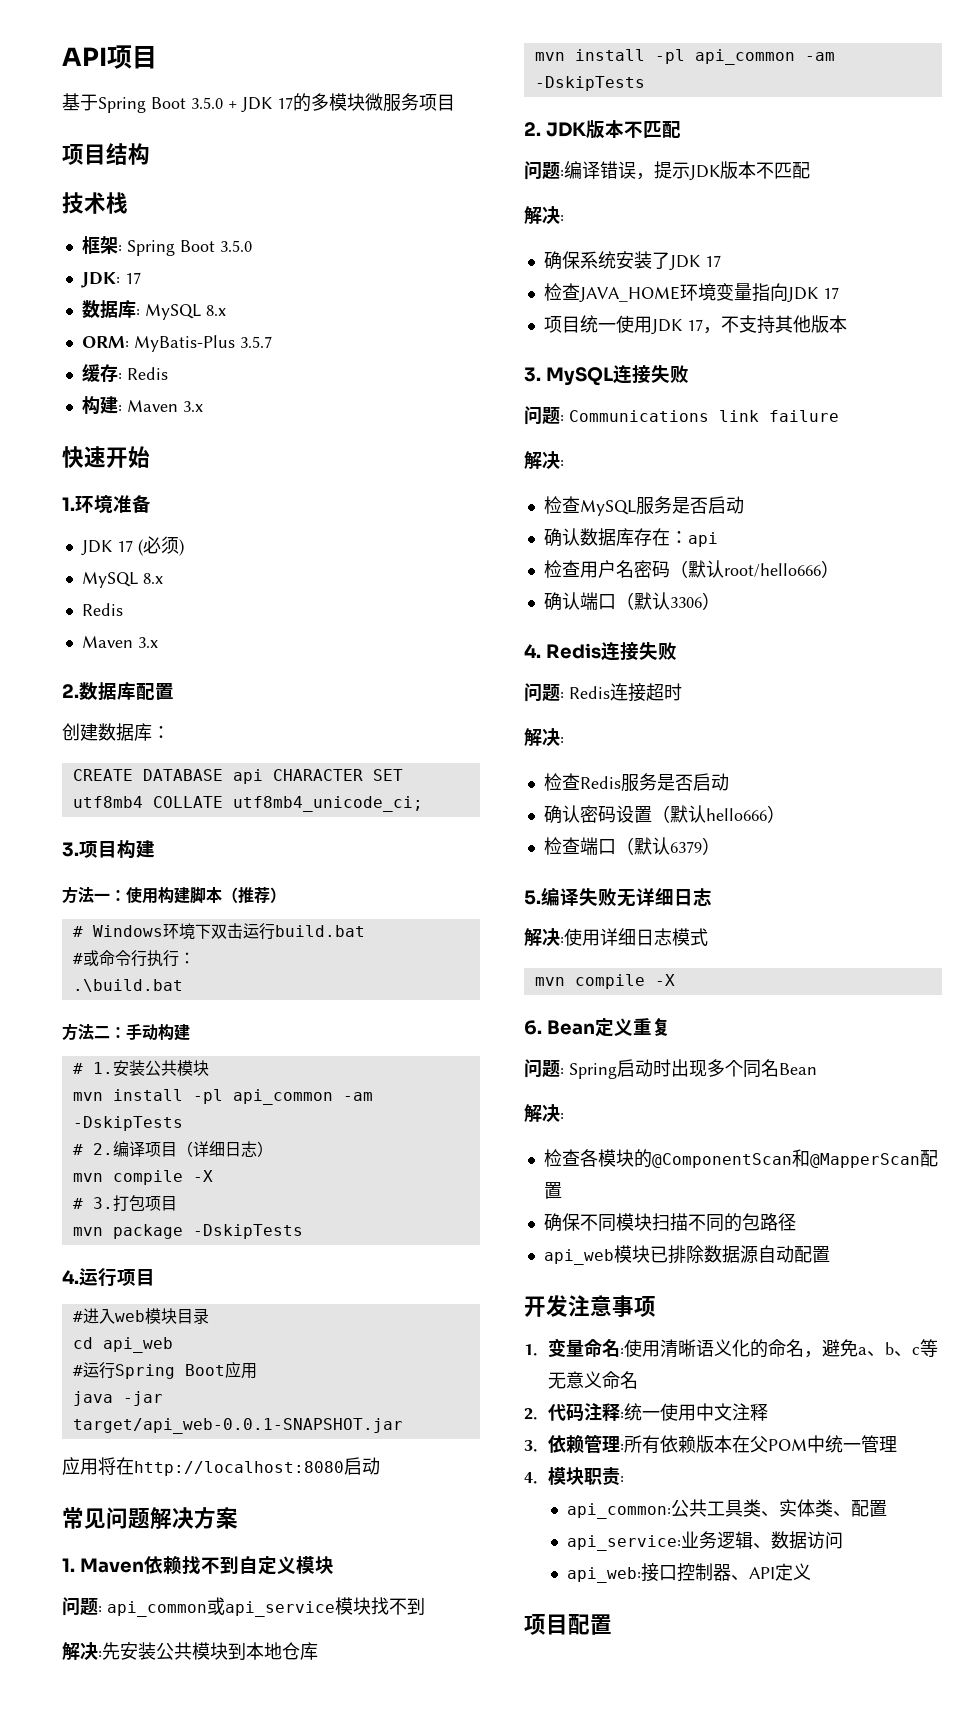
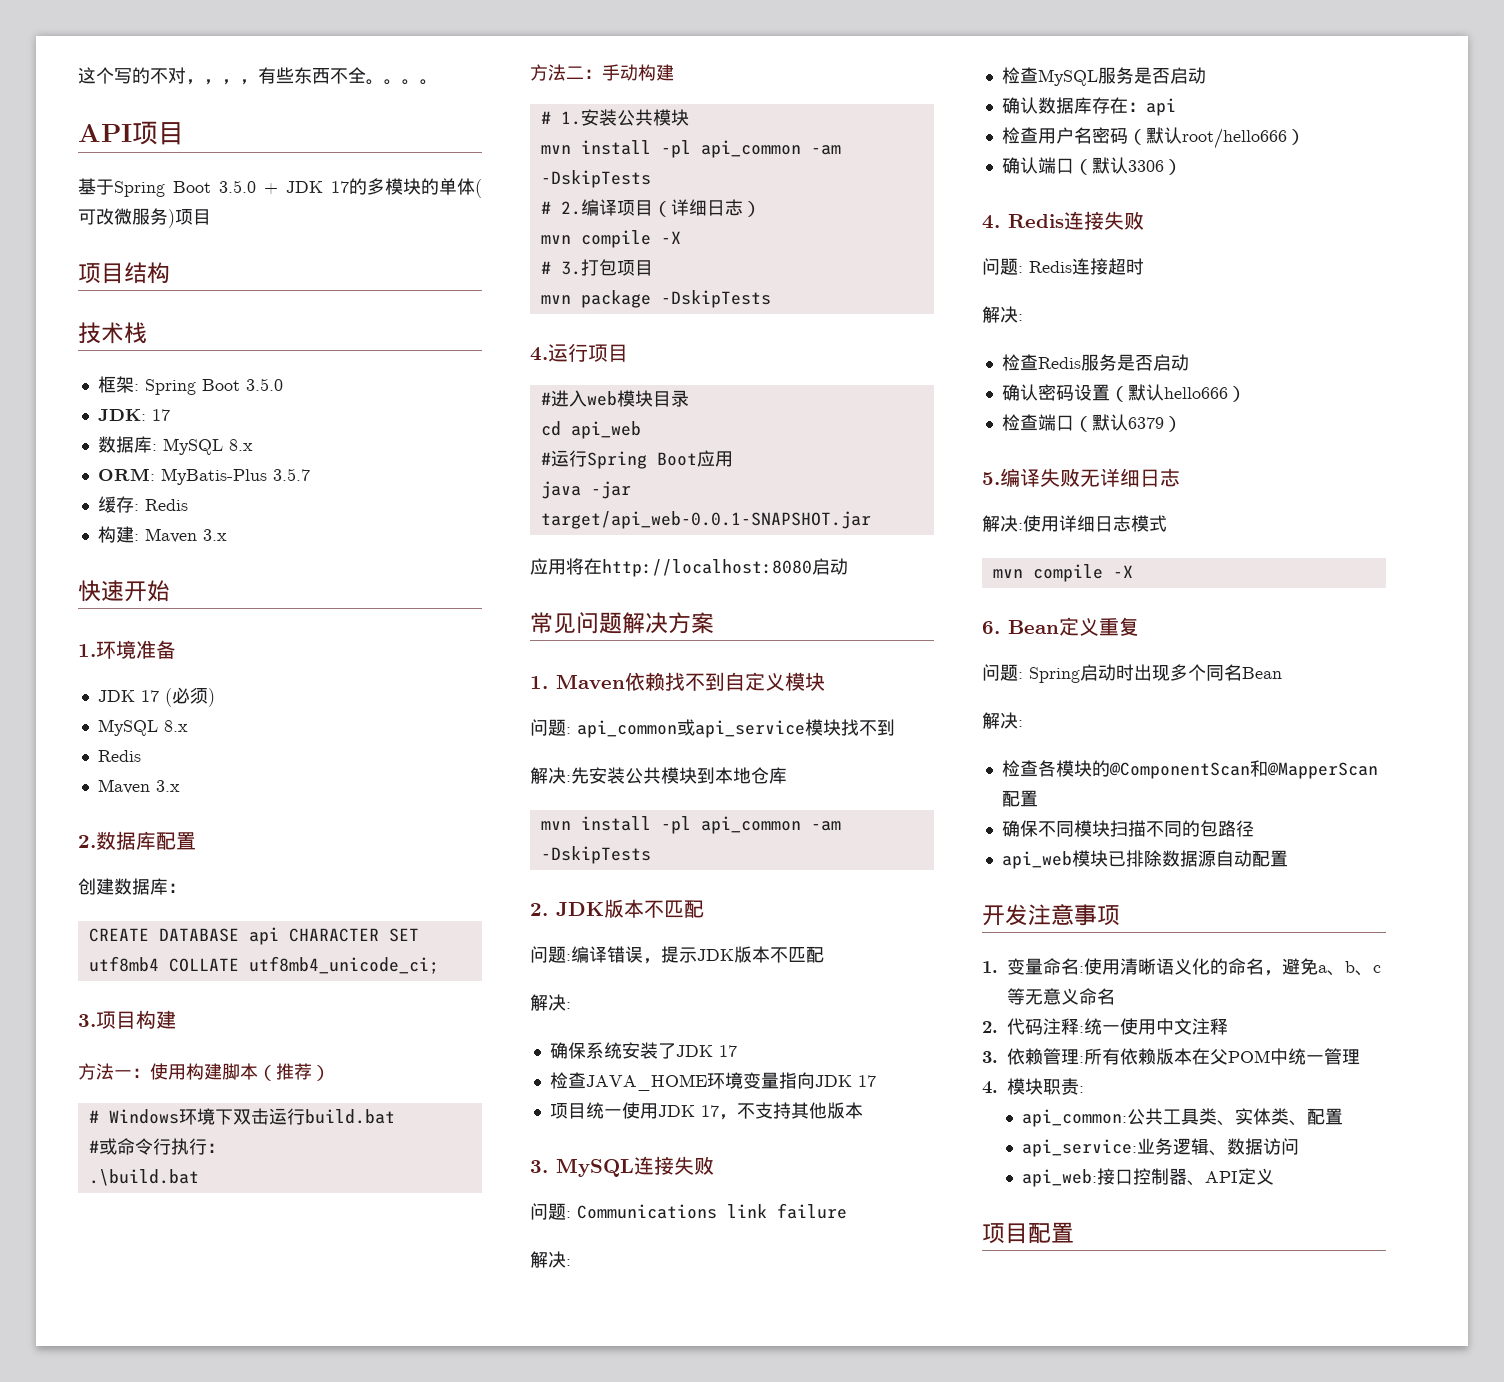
+ 这个写的不对，，，，有些东西不全。。。。
- 基于Spring Boot 3.5.0 + JDK 17的多模块微服务项目
+ 基于Spring Boot 3.5.0 + JDK 17的多模块的单体(可改微服务)项目

